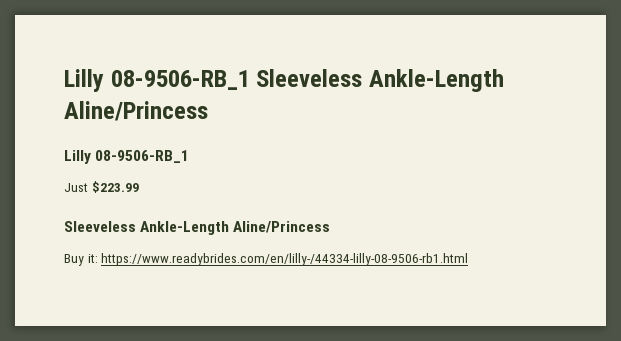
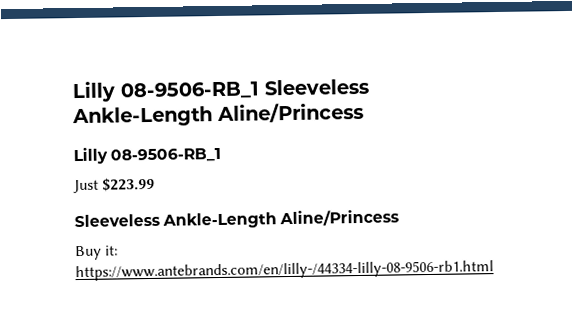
- Buy it: https://www.readybrides.com/en/lilly-/44334-lilly-08-9506-rb1.html
+ Buy it: https://www.antebrands.com/en/lilly-/44334-lilly-08-9506-rb1.html

